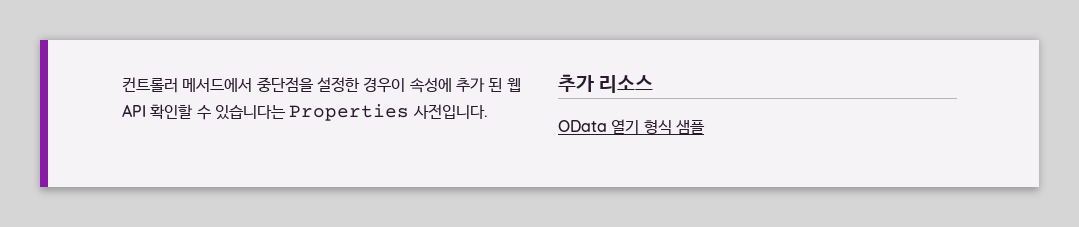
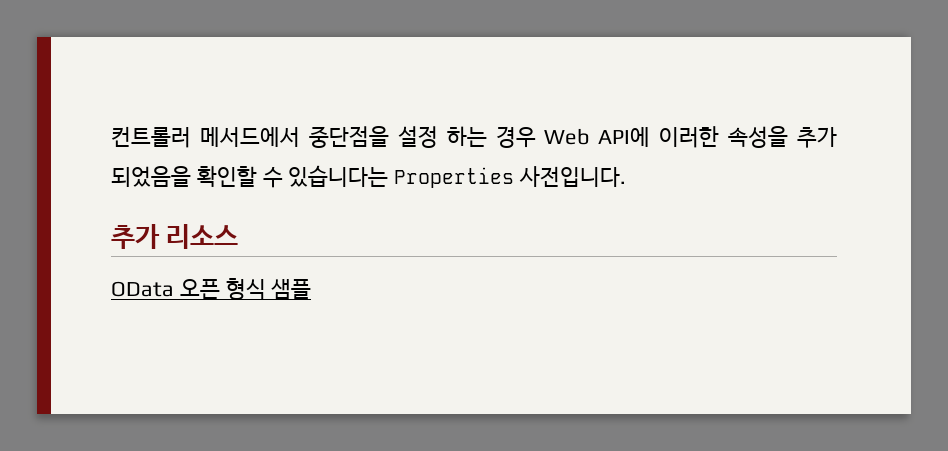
- 컨트롤러 메서드에서 중단점을 설정한 경우이 속성에 추가 된 웹 API 확인할 수 있습니다는 Properties 사전입니다.
+ 컨트롤러 메서드에서 중단점을 설정 하는 경우 Web API에 이러한 속성을 추가 되었음을 확인할 수 있습니다는 Properties 사전입니다.
- OData 열기 형식 샘플
+ OData 오픈 형식 샘플

